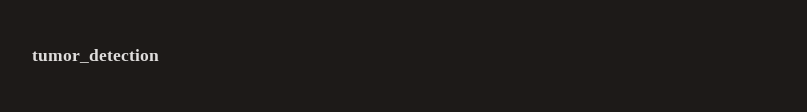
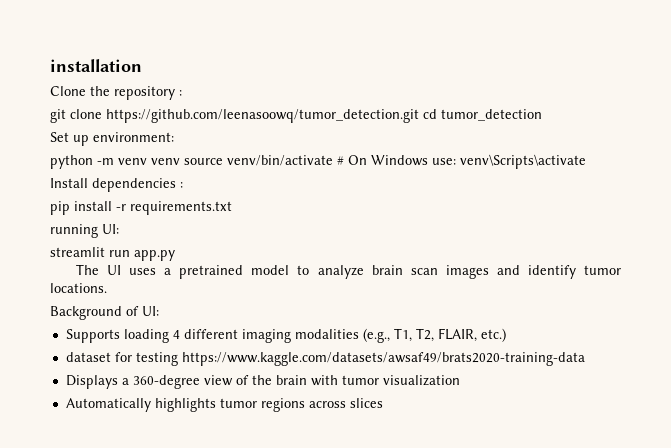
- tumor_detection
+ installation
+ Clone the repository :
+ git clone https://github.com/leenasoowq/tumor_detection.git cd tumor_detection
+ Set up environment:
+ python -m venv venv source venv/bin/activate # On Windows use: venv\Scripts\activate
+ Install dependencies :
+ pip install -r requirements.txt
+ running UI:
+ streamlit run app.py
+ The UI uses a pretrained model to analyze brain scan images and identify tumor locations.
+ Background of UI:
+ Supports loading 4 different imaging modalities (e.g., T1, T2, FLAIR, etc.)
+ dataset for testing https://www.kaggle.com/datasets/awsaf49/brats2020-training-data
+ Displays a 360-degree view of the brain with tumor visualization
+ Automatically highlights tumor regions across slices

